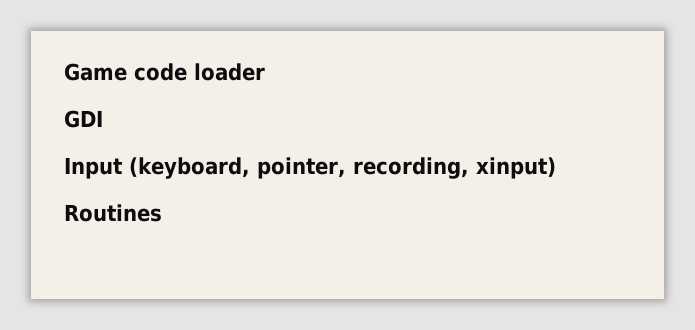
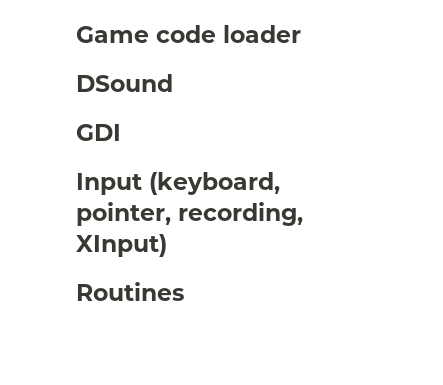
+ DSound
- Input (keyboard, pointer, recording, xinput)
+ Input (keyboard, pointer, recording, XInput)

